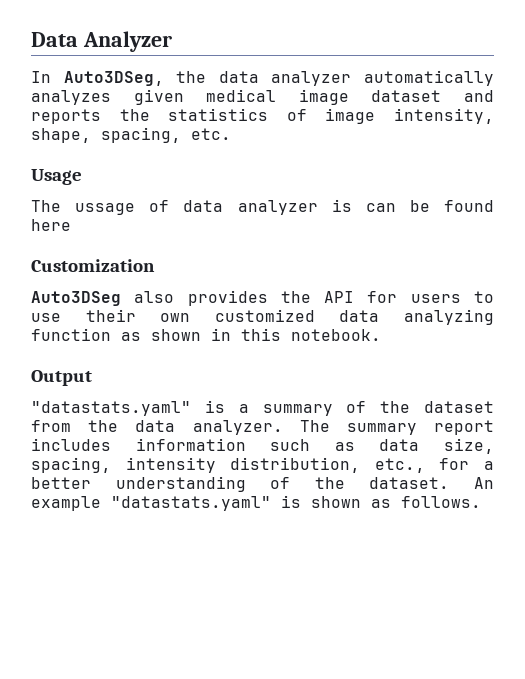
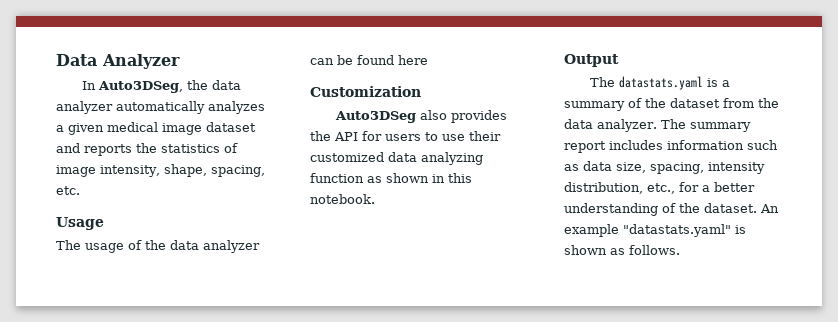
- In Auto3DSeg, the data analyzer automatically analyzes given medical image dataset and reports the statistics of image intensity, shape, spacing, etc.
+ In Auto3DSeg, the data analyzer automatically analyzes a given medical image dataset and reports the statistics of image intensity, shape, spacing, etc.
- The ussage of data analyzer is can be found here
+ The usage of the data analyzer can be found here
- Auto3DSeg also provides the API for users to use their own customized data analyzing function as shown in this notebook.
+ Auto3DSeg also provides the API for users to use their customized data analyzing function as shown in this notebook.
- "datastats.yaml" is a summary of the dataset from the data analyzer.
+ The datastats.yaml is a summary of the dataset from the data analyzer.

